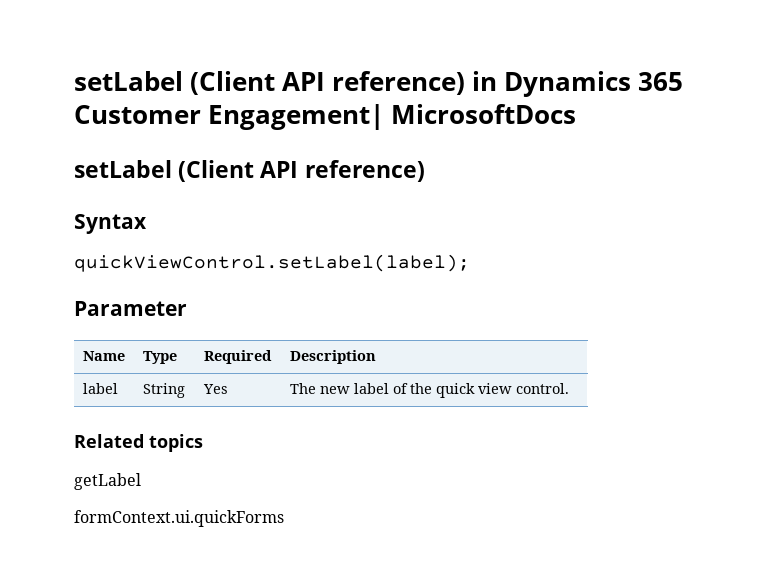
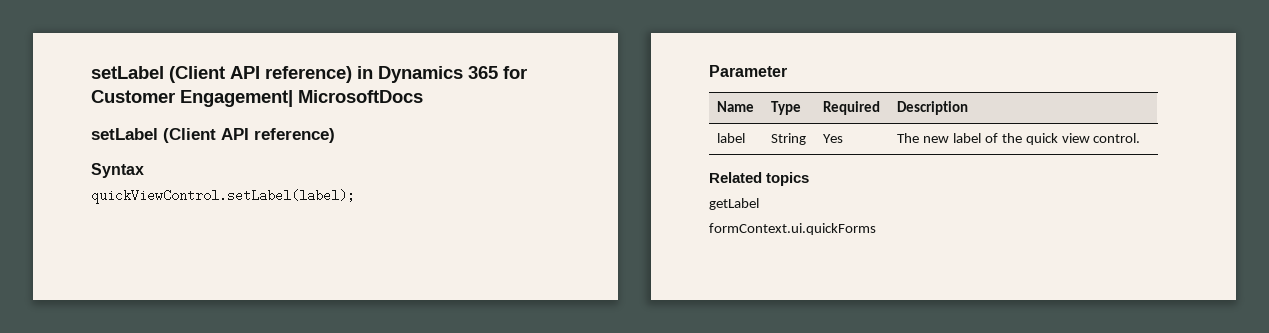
- setLabel (Client API reference) in Dynamics 365 Customer Engagement| MicrosoftDocs
+ setLabel (Client API reference) in Dynamics 365 for Customer Engagement| MicrosoftDocs

